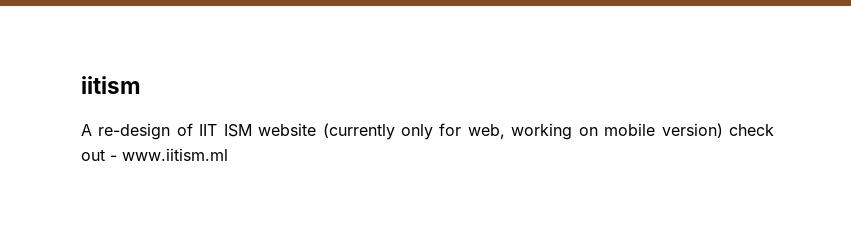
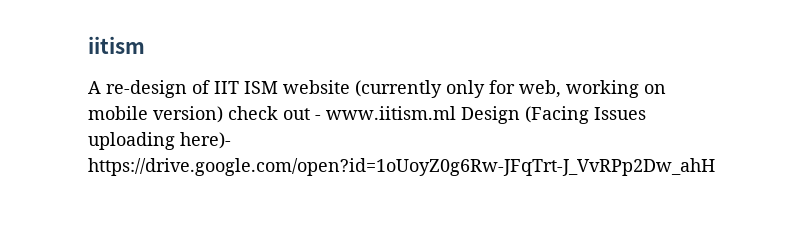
- A re-design of IIT ISM website (currently only for web, working on mobile version) check out - www.iitism.ml
+ A re-design of IIT ISM website (currently only for web, working on mobile version) check out - www.iitism.ml Design (Facing Issues uploading here)- https://drive.google.com/open?id=1oUoyZ0g6Rw-JFqTrt-J_VvRPp2Dw_ahH

